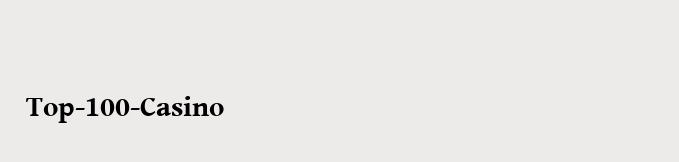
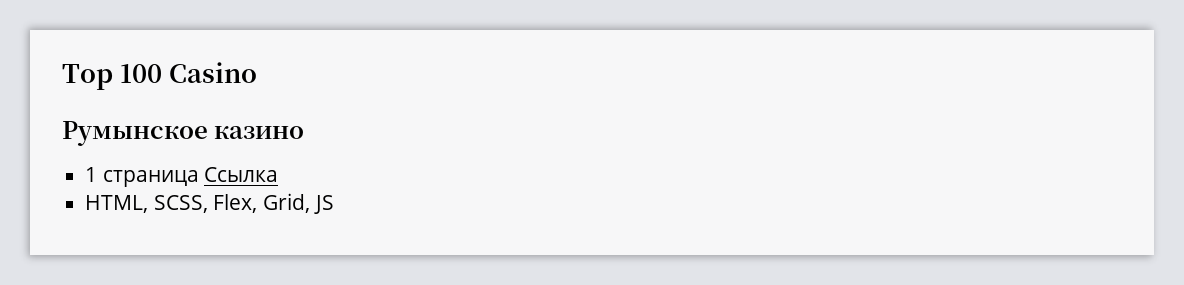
- Top-100-Casino
+ Top 100 Casino
+ Румынское казино
+ 1 страница Ссылка
+ HTML, SCSS, Flex, Grid, JS

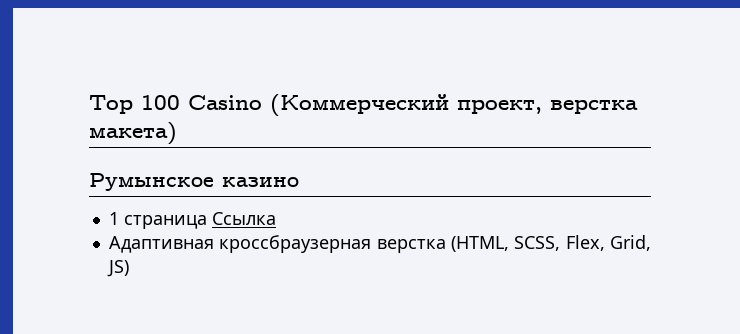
- Top 100 Casino
+ Top 100 Casino (Коммерческий проект, верстка макета)
- HTML, SCSS, Flex, Grid, JS
+ Адаптивная кроссбраузерная верстка (HTML, SCSS, Flex, Grid, JS)

